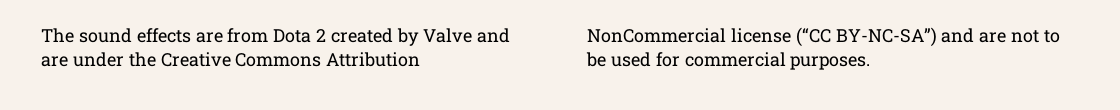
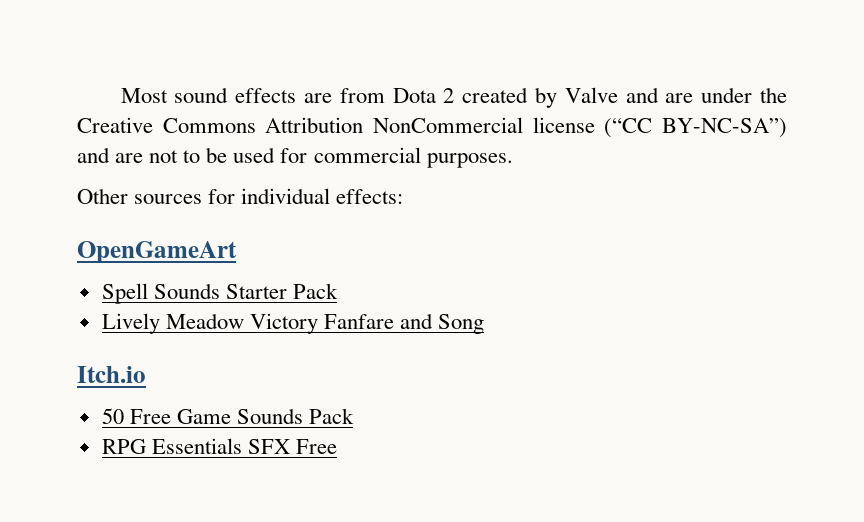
- The sound effects are from Dota 2 created by Valve and are under the Creative Commons Attribution NonCommercial license (“CC BY-NC-SA”) and are not to be used for commercial purposes.
+ Most sound effects are from Dota 2 created by Valve and are under the Creative Commons Attribution NonCommercial license (“CC BY-NC-SA”) and are not to be used for commercial purposes.
+ Other sources for individual effects:
+ OpenGameArt
+ Spell Sounds Starter Pack
+ Lively Meadow Victory Fanfare and Song
+ Itch.io
+ 50 Free Game Sounds Pack
+ RPG Essentials SFX Free

